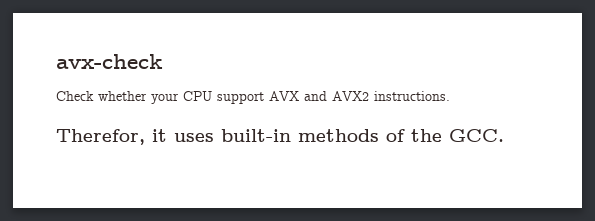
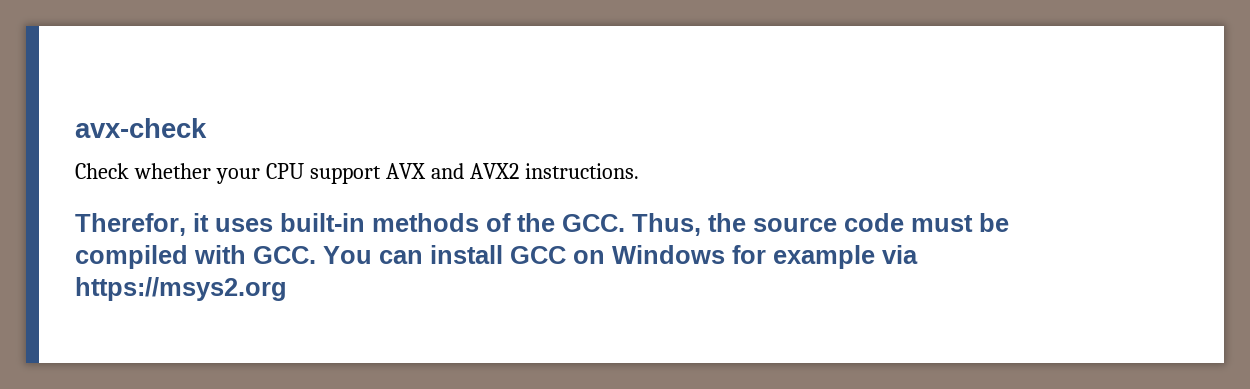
- Therefor, it uses built-in methods of the GCC.
+ Therefor, it uses built-in methods of the GCC. Thus, the source code must be compiled with GCC. You can install GCC on Windows for example via https://msys2.org

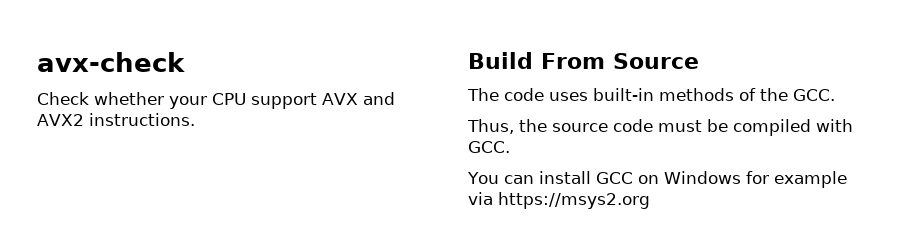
- Therefor, it uses built-in methods of the GCC. Thus, the source code must be compiled with GCC. You can install GCC on Windows for example via https://msys2.org
+ Build From Source
+ The code uses built-in methods of the GCC.
+ Thus, the source code must be compiled with GCC.
+ You can install GCC on Windows for example via https://msys2.org

